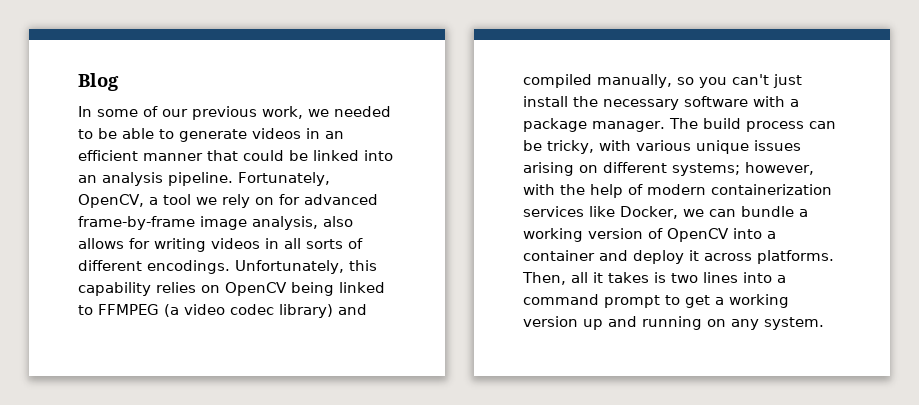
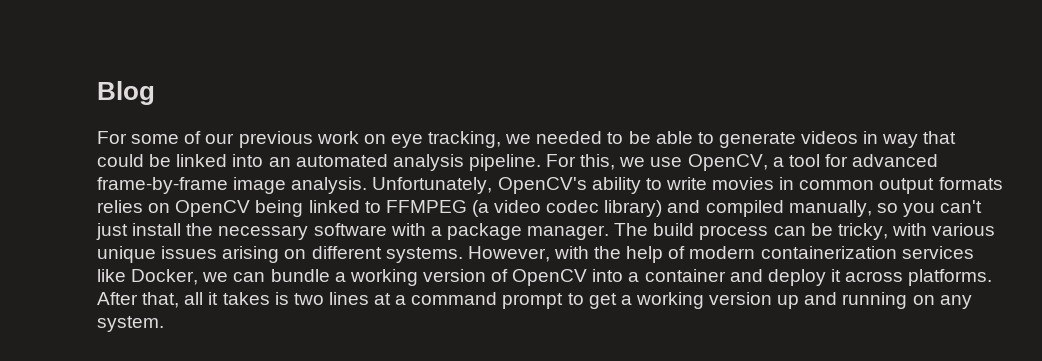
- In some of our previous work, we needed to be able to generate videos in an efficient manner that could be linked into an analysis pipeline.
+ For some of our previous work on eye tracking, we needed to be able to generate videos in way that could be linked into an automated analysis pipeline.
- Fortunately, OpenCV, a tool we rely on for advanced frame-by-frame image analysis, also allows for writing videos in all sorts of different encodings. Unfortunately, this capability relies on OpenCV being linked to FFMPEG (a video codec library) and compiled manually, so you can't just install the necessary software with a package manager.
+ For this, we use OpenCV, a tool for advanced frame-by-frame image analysis. Unfortunately, OpenCV's ability to write movies in common output formats relies on OpenCV being linked to FFMPEG (a video codec library) and compiled manually, so you can't just install the necessary software with a package manager.
- The build process can be tricky, with various unique issues arising on different systems; however, with the help of modern containerization services like Docker, we can bundle a working version of OpenCV into a container and deploy it across platforms.
+ The build process can be tricky, with various unique issues arising on different systems. However, with the help of modern containerization services like Docker, we can bundle a working version of OpenCV into a container and deploy it across platforms.
- Then, all it takes is two lines into a command prompt to get a working version up and running on any system.
+ After that, all it takes is two lines at a command prompt to get a working version up and running on any system.

